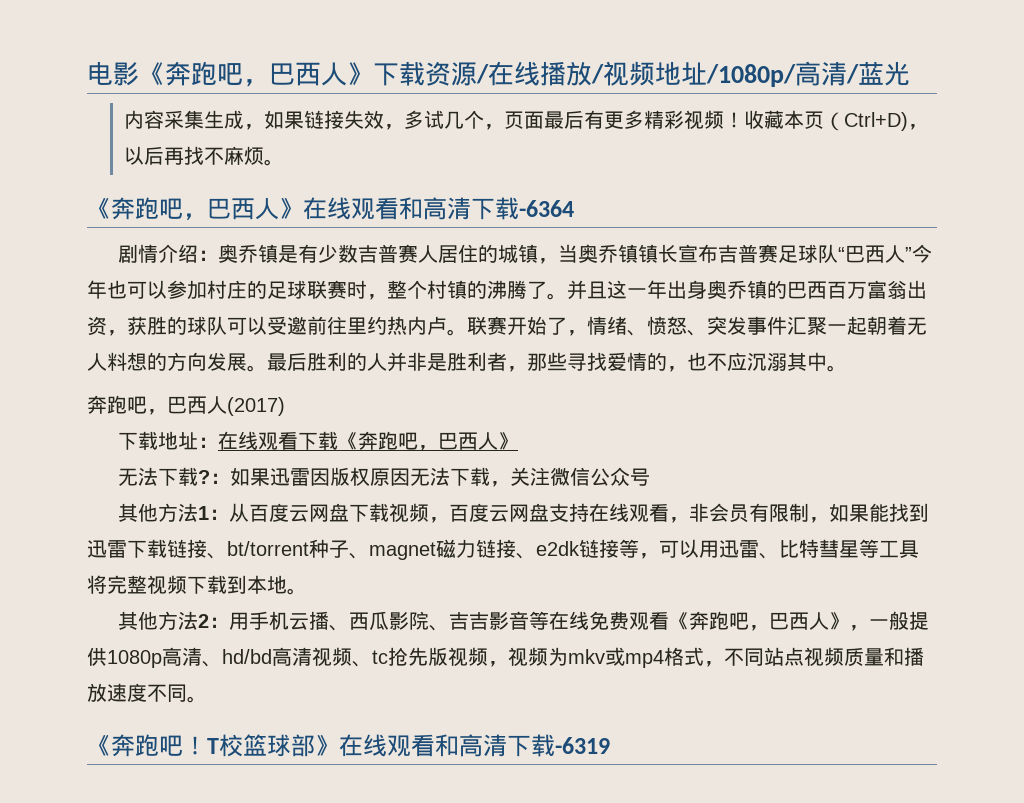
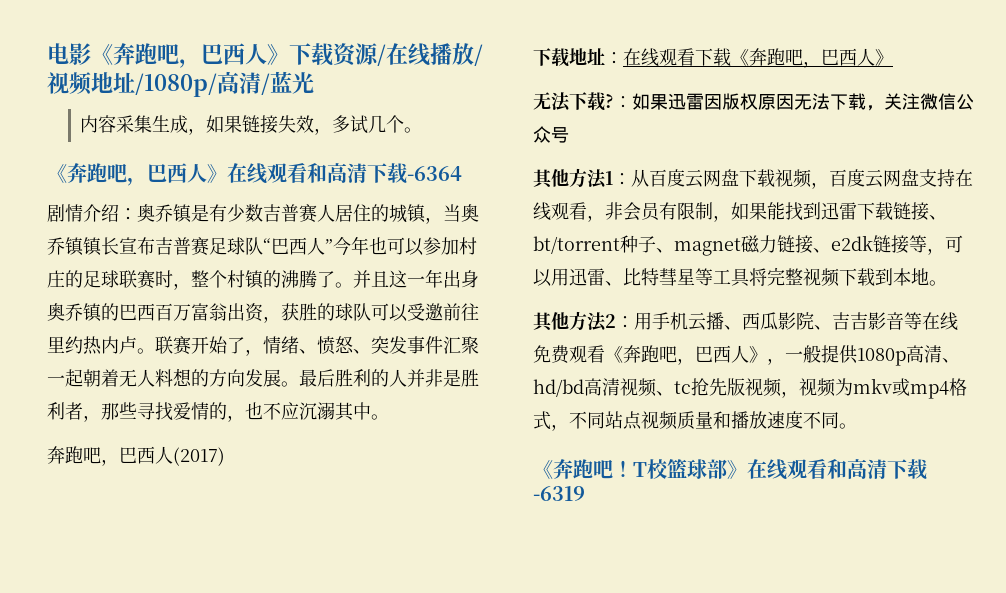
- 内容采集生成，如果链接失效，多试几个，页面最后有更多精彩视频！收藏本页（Ctrl+D)，以后再找不麻烦。
+ 内容采集生成，如果链接失效，多试几个。

